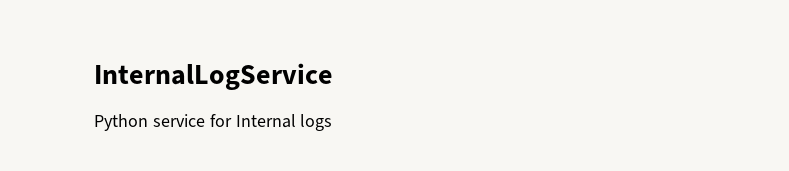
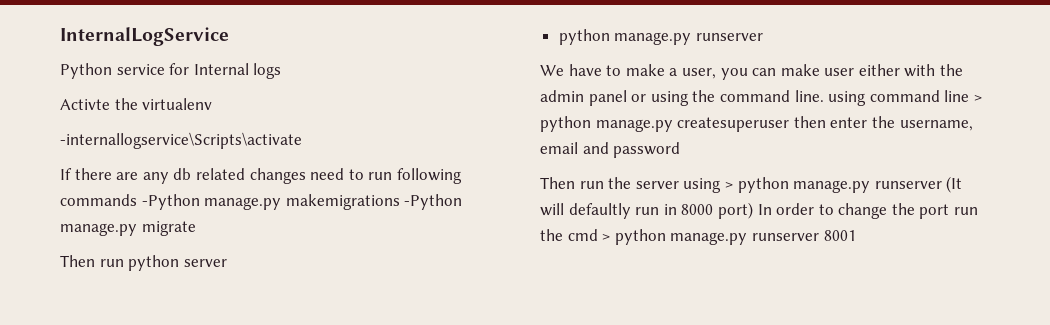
+ Activte the virtualenv
+ -internallogservice\Scripts\activate
+ If there are any db related changes need to run following commands -Python manage.py makemigrations -Python manage.py migrate
+ Then run python server
+ python manage.py runserver
+ We have to make a user, you can make user either with the admin panel or using the command line. using command line > python manage.py createsuperuser then enter the username, email and password
+ Then run the server using > python manage.py runserver (It will defaultly run in 8000 port) In order to change the port run the cmd > python manage.py runserver 8001

